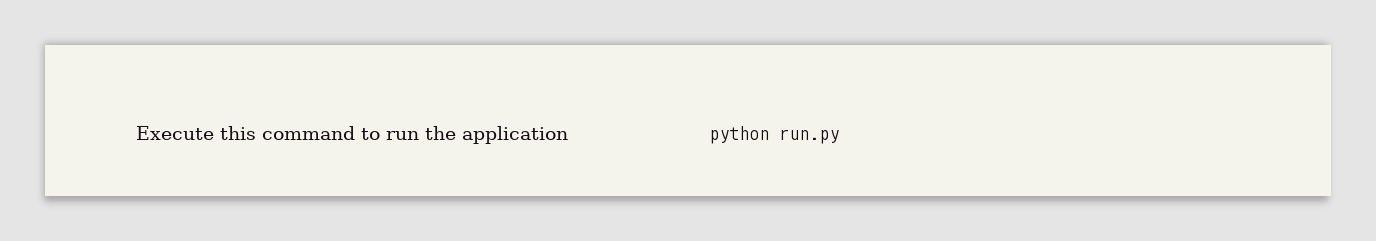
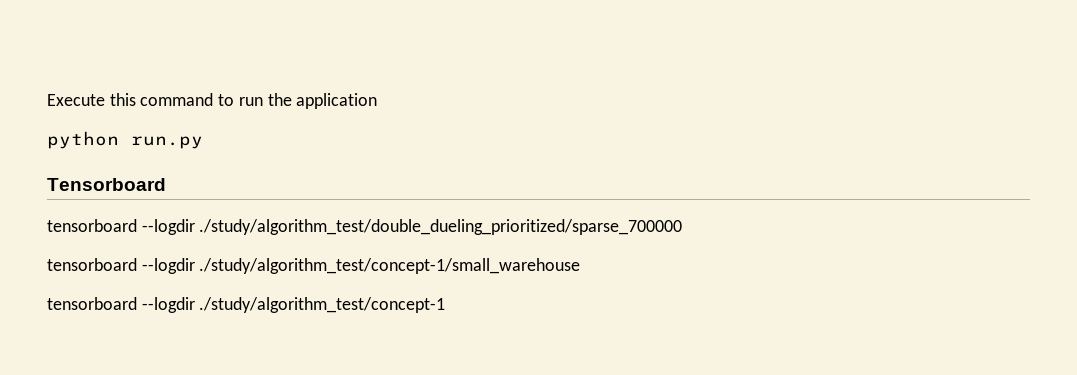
+ Tensorboard
+ tensorboard --logdir ./study/algorithm_test/double_dueling_prioritized/sparse_700000
+ tensorboard --logdir ./study/algorithm_test/concept-1/small_warehouse
+ tensorboard --logdir ./study/algorithm_test/concept-1

